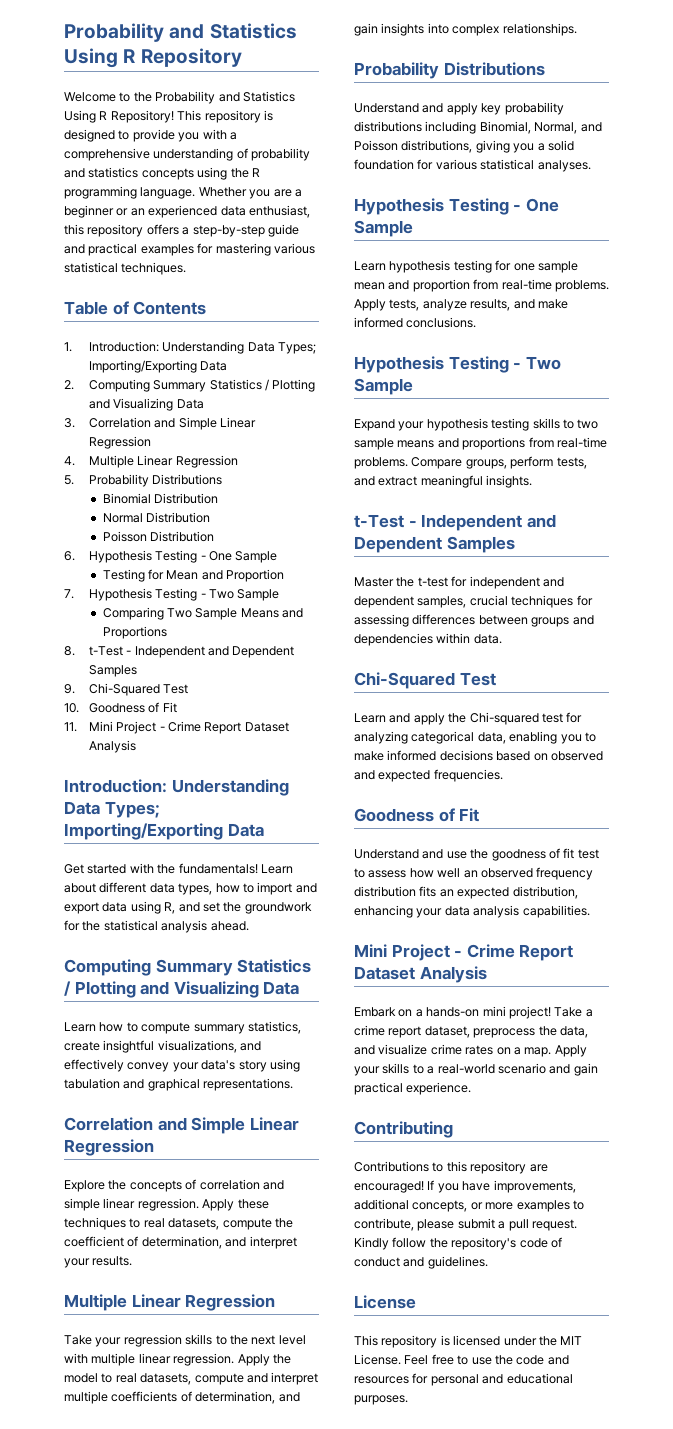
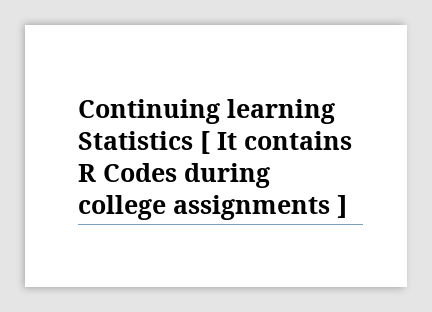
- Probability and Statistics Using R Repository
- Welcome to the Probability and Statistics Using R Repository! This repository is designed to provide you with a comprehensive understanding of probability and statistics concepts using the R programming language. Whether you are a beginner or an experienced data enthusiast, this repository offers a step-by-step guide and practical examples for mastering various statistical techniques.
- Table of Contents
- 1. Introduction: Understanding Data Types; Importing/Exporting Data
- 2. Computing Summary Statistics / Plotting and Visualizing Data
- 3. Correlation and Simple Linear Regression
- 4. Multiple Linear Regression
- 5. Probability Distributions
- Binomial Distribution
- Normal Distribution
- Poisson Distribution
- 6. Hypothesis Testing - One Sample
- Testing for Mean and Proportion
- 7. Hypothesis Testing - Two Sample
- Comparing Two Sample Means and Proportions
- 8. t-Test - Independent and Dependent Samples
- 9. Chi-Squared Test
- 10. Goodness of Fit
- 11. Mini Project - Crime Report Dataset Analysis
- Introduction: Understanding Data Types; Importing/Exporting Data
- Get started with the fundamentals! Learn about different data types, how to import and export data using R, and set the groundwork for the statistical analysis ahead.
- Computing Summary Statistics / Plotting and Visualizing Data
- Learn how to compute summary statistics, create insightful visualizations, and effectively convey your data's story using tabulation and graphical representations.
- Correlation and Simple Linear Regression
- Explore the concepts of correlation and simple linear regression. Apply these techniques to real datasets, compute the coefficient of determination, and interpret your results.
- Multiple Linear Regression
- Take your regression skills to the next level with multiple linear regression. Apply the model to real datasets, compute and interpret multiple coefficients of determination, and gain insights into complex relationships.
- Probability Distributions
- Understand and apply key probability distributions including Binomial, Normal, and Poisson distributions, giving you a solid foundation for various statistical analyses.
- Hypothesis Testing - One Sample
- Learn hypothesis testing for one sample mean and proportion from real-time problems. Apply tests, analyze results, and make informed conclusions.
- Hypothesis Testing - Two Sample
- Expand your hypothesis testing skills to two sample means and proportions from real-time problems. Compare groups, perform tests, and extract meaningful insights.
- t-Test - Independent and Dependent Samples
- Master the t-test for independent and dependent samples, crucial techniques for assessing differences between groups and dependencies within data.
- Chi-Squared Test
- Learn and apply the Chi-squared test for analyzing categorical data, enabling you to make informed decisions based on observed and expected frequencies.
- Goodness of Fit
- Understand and use the goodness of fit test to assess how well an observed frequency distribution fits an expected distribution, enhancing your data analysis capabilities.
- Mini Project - Crime Report Dataset Analysis
- Embark on a hands-on mini project! Take a crime report dataset, preprocess the data, and visualize crime rates on a map. Apply your skills to a real-world scenario and gain practical experience.
- Contributing
- Contributions to this repository are encouraged! If you have improvements, additional concepts, or more examples to contribute, please submit a pull request. Kindly follow the repository's code of conduct and guidelines.
- License
- This repository is licensed under the MIT License. Feel free to use the code and resources for personal and educational purposes.
+ Continuing learning Statistics [ It contains R Codes during college assignments ]

